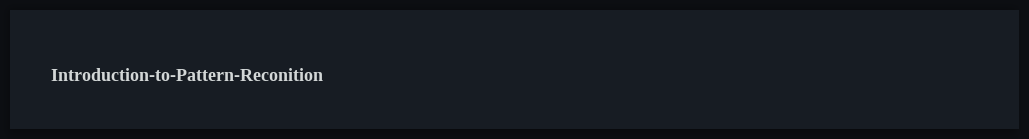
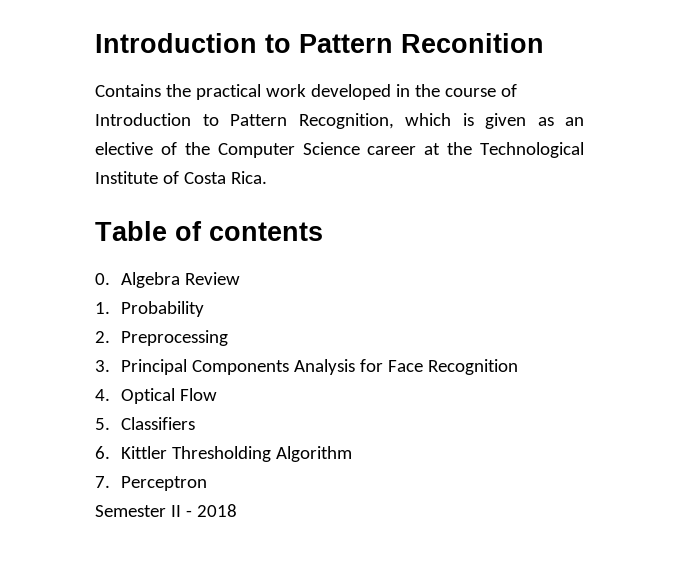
- Introduction-to-Pattern-Reconition
+ Introduction to Pattern Reconition
+ Contains the practical work developed in the course of Introduction to Pattern Recognition, which is given as an elective of the Computer Science career at the Technological Institute of Costa Rica.
+ Table of contents
+ 0. Algebra Review
+ 1. Probability
+ 2. Preprocessing
+ 3. Principal Components Analysis for Face Recognition
+ 4. Optical Flow
+ 5. Classifiers
+ 6. Kittler Thresholding Algorithm
+ 7. Perceptron
+ Semester II - 2018

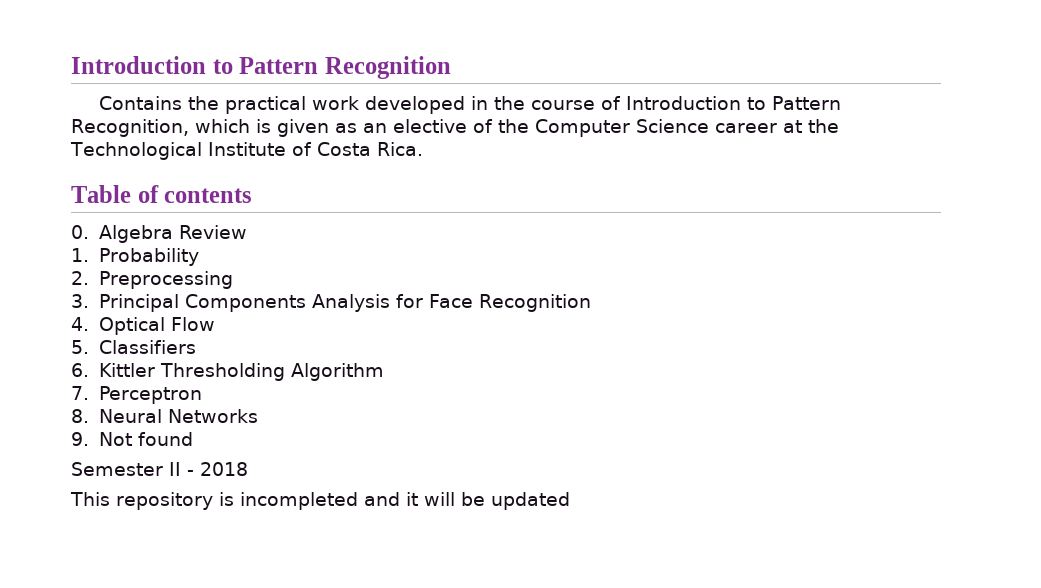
- Introduction to Pattern Reconition
+ Introduction to Pattern Recognition
+ 8. Neural Networks
+ 9. Not found
  Semester II - 2018
+ This repository is incompleted and it will be updated

